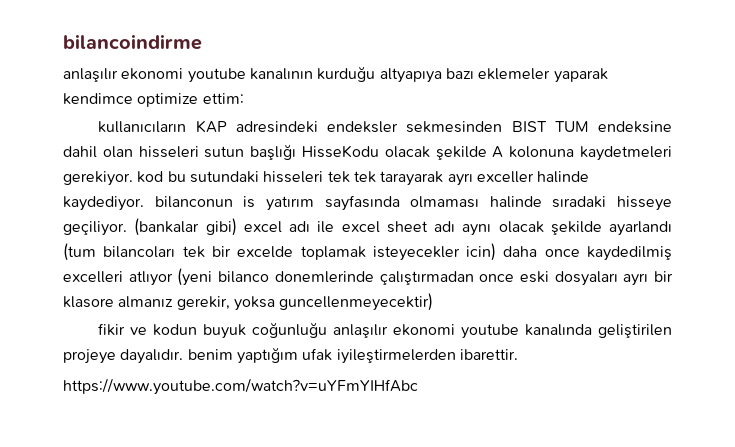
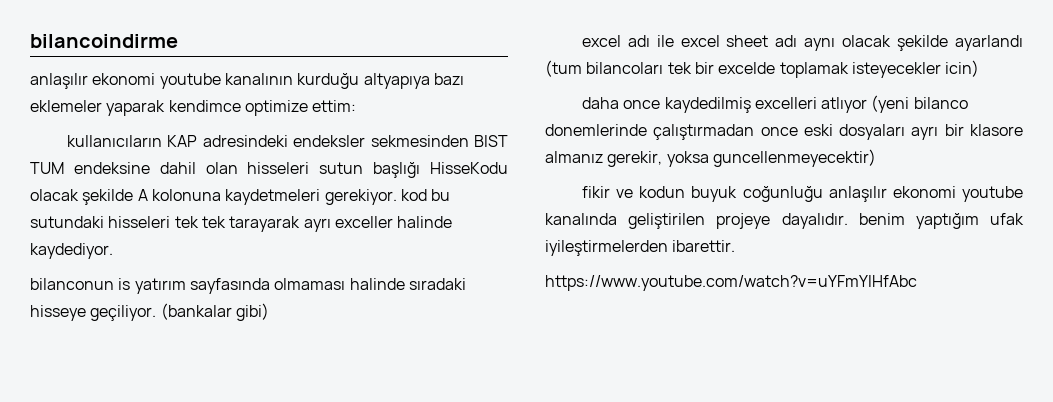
- kullanıcıların KAP adresindeki endeksler sekmesinden BIST TUM endeksine dahil olan hisseleri sutun başlığı HisseKodu olacak şekilde A kolonuna kaydetmeleri gerekiyor. kod bu sutundaki hisseleri tek tek tarayarak ayrı exceller halinde kaydediyor. bilanconun is yatırım sayfasında olmaması halinde sıradaki hisseye geçiliyor.
+ kullanıcıların KAP adresindeki endeksler sekmesinden BIST TUM endeksine dahil olan hisseleri sutun başlığı HisseKodu olacak şekilde A kolonuna kaydetmeleri gerekiyor. kod bu sutundaki hisseleri tek tek tarayarak ayrı exceller halinde kaydediyor.
+ bilanconun is yatırım sayfasında olmaması halinde sıradaki hisseye geçiliyor.
- (bankalar gibi) excel adı ile excel sheet adı aynı olacak şekilde ayarlandı (tum bilancoları tek bir excelde toplamak isteyecekler icin) daha once kaydedilmiş excelleri atlıyor (yeni bilanco donemlerinde çalıştırmadan once eski dosyaları ayrı bir klasore almanız gerekir, yoksa guncellenmeyecektir)
+ (bankalar gibi)
+ excel adı ile excel sheet adı aynı olacak şekilde ayarlandı (tum bilancoları tek bir excelde toplamak isteyecekler icin)
+ daha once kaydedilmiş excelleri atlıyor (yeni bilanco donemlerinde çalıştırmadan once eski dosyaları ayrı bir klasore almanız gerekir, yoksa guncellenmeyecektir)

